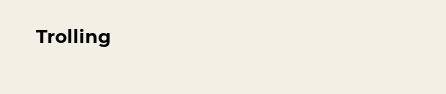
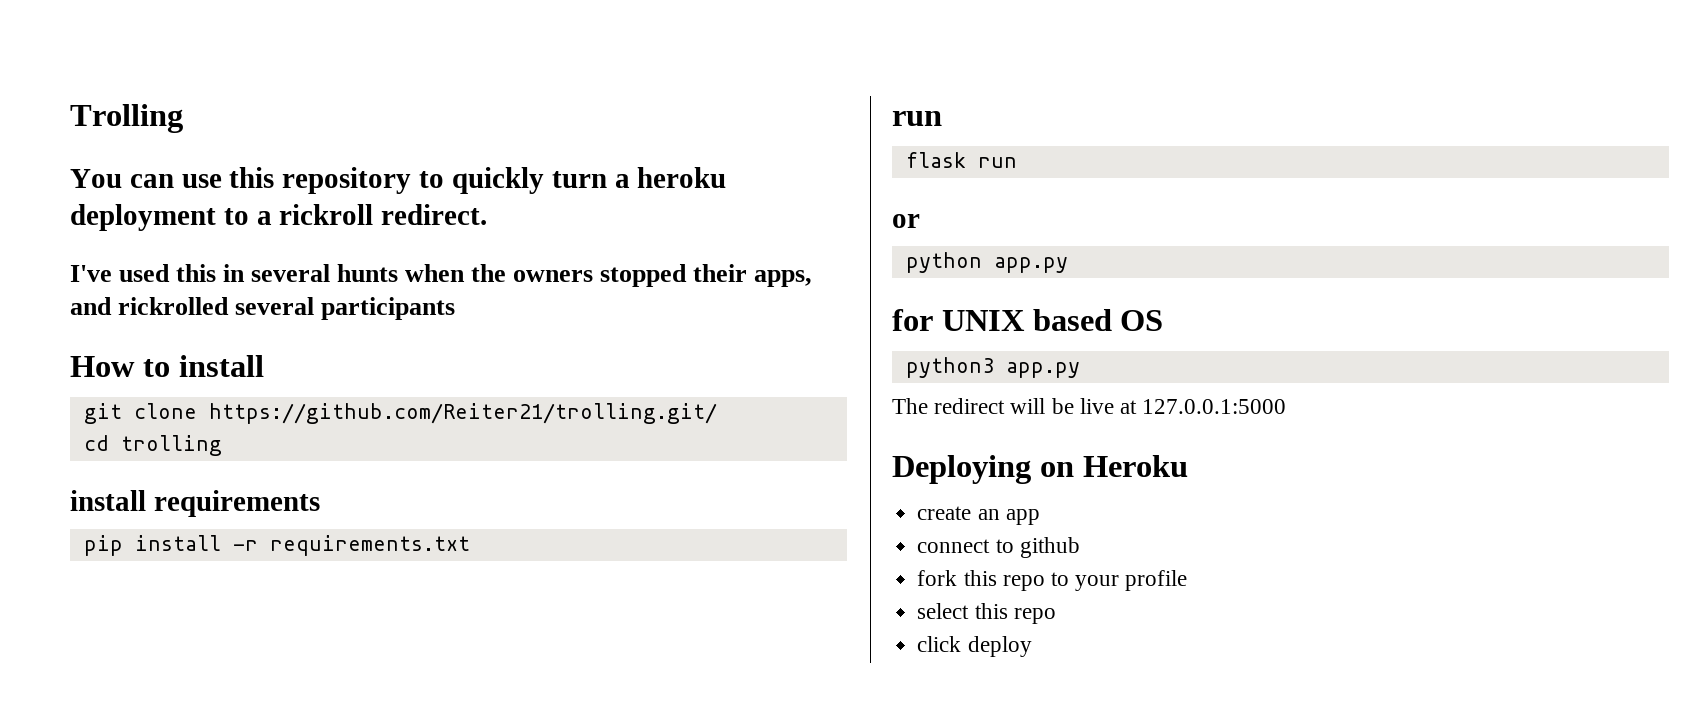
+ You can use this repository to quickly turn a heroku deployment to a rickroll redirect.
+ I've used this in several hunts when the owners stopped their apps, and rickrolled several participants
+ How to install
+ git clone https://github.com/Reiter21/trolling.git/
+ cd trolling
+ install requirements
+ pip install -r requirements.txt
+ run
+ flask run
+ or
+ python app.py
+ for UNIX based OS
+ python3 app.py
+ The redirect will be live at 127.0.0.1:5000
+ Deploying on Heroku
+ create an app
+ connect to github
+ fork this repo to your profile
+ select this repo
+ click deploy

